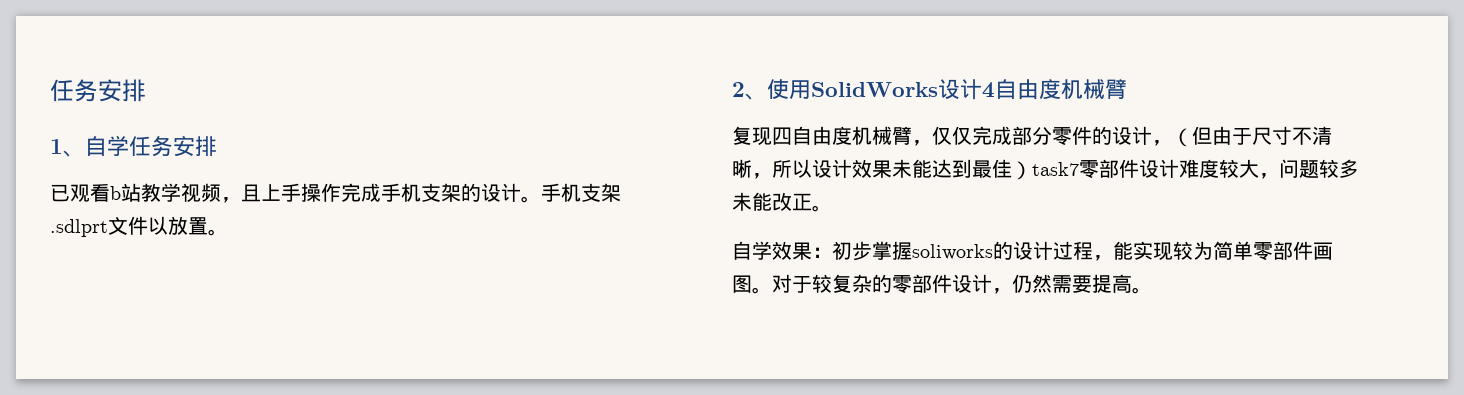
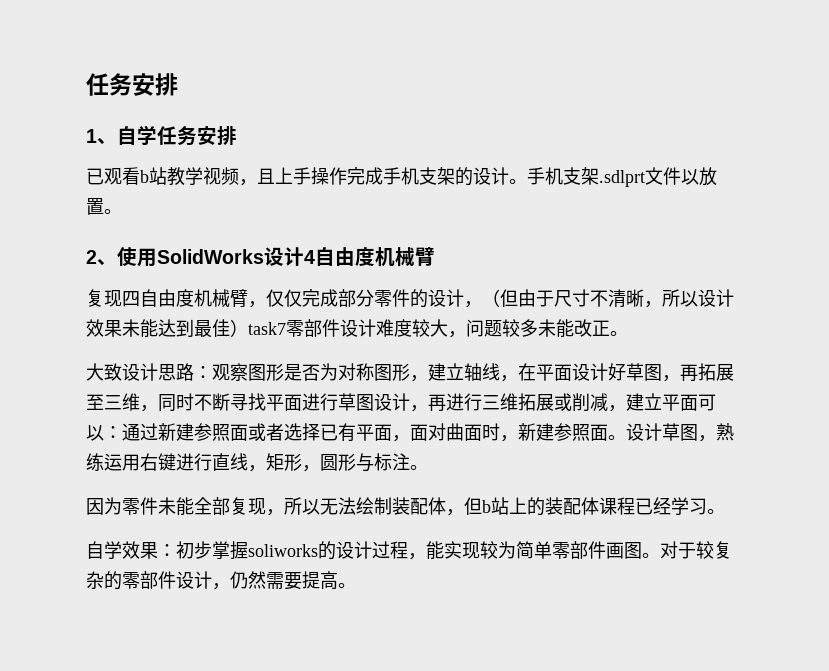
+ 大致设计思路：观察图形是否为对称图形，建立轴线，在平面设计好草图，再拓展至三维，同时不断寻找平面进行草图设计，再进行三维拓展或削减，建立平面可以：通过新建参照面或者选择已有平面，面对曲面时，新建参照面。设计草图，熟练运用右键进行直线，矩形，圆形与标注。
+ 因为零件未能全部复现，所以无法绘制装配体，但b站上的装配体课程已经学习。

